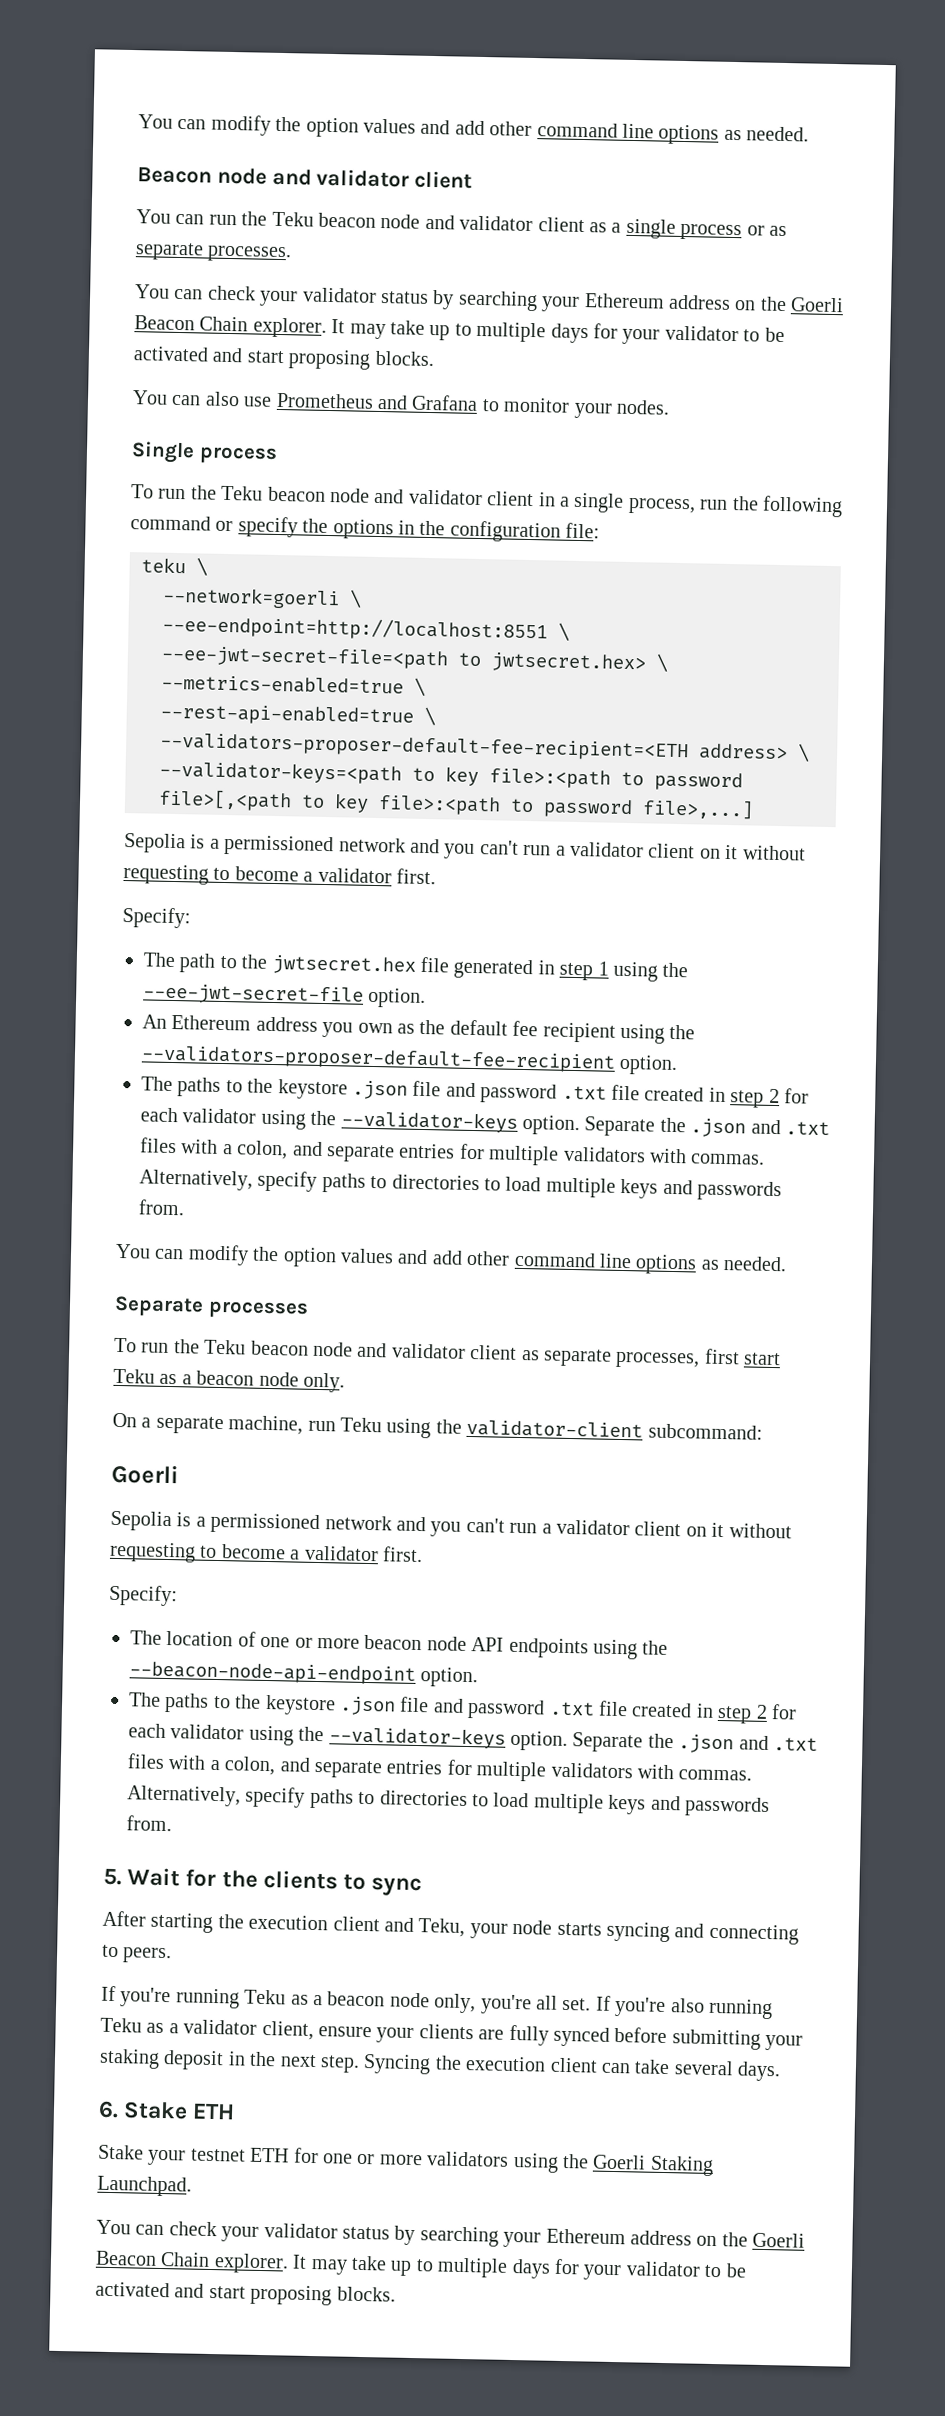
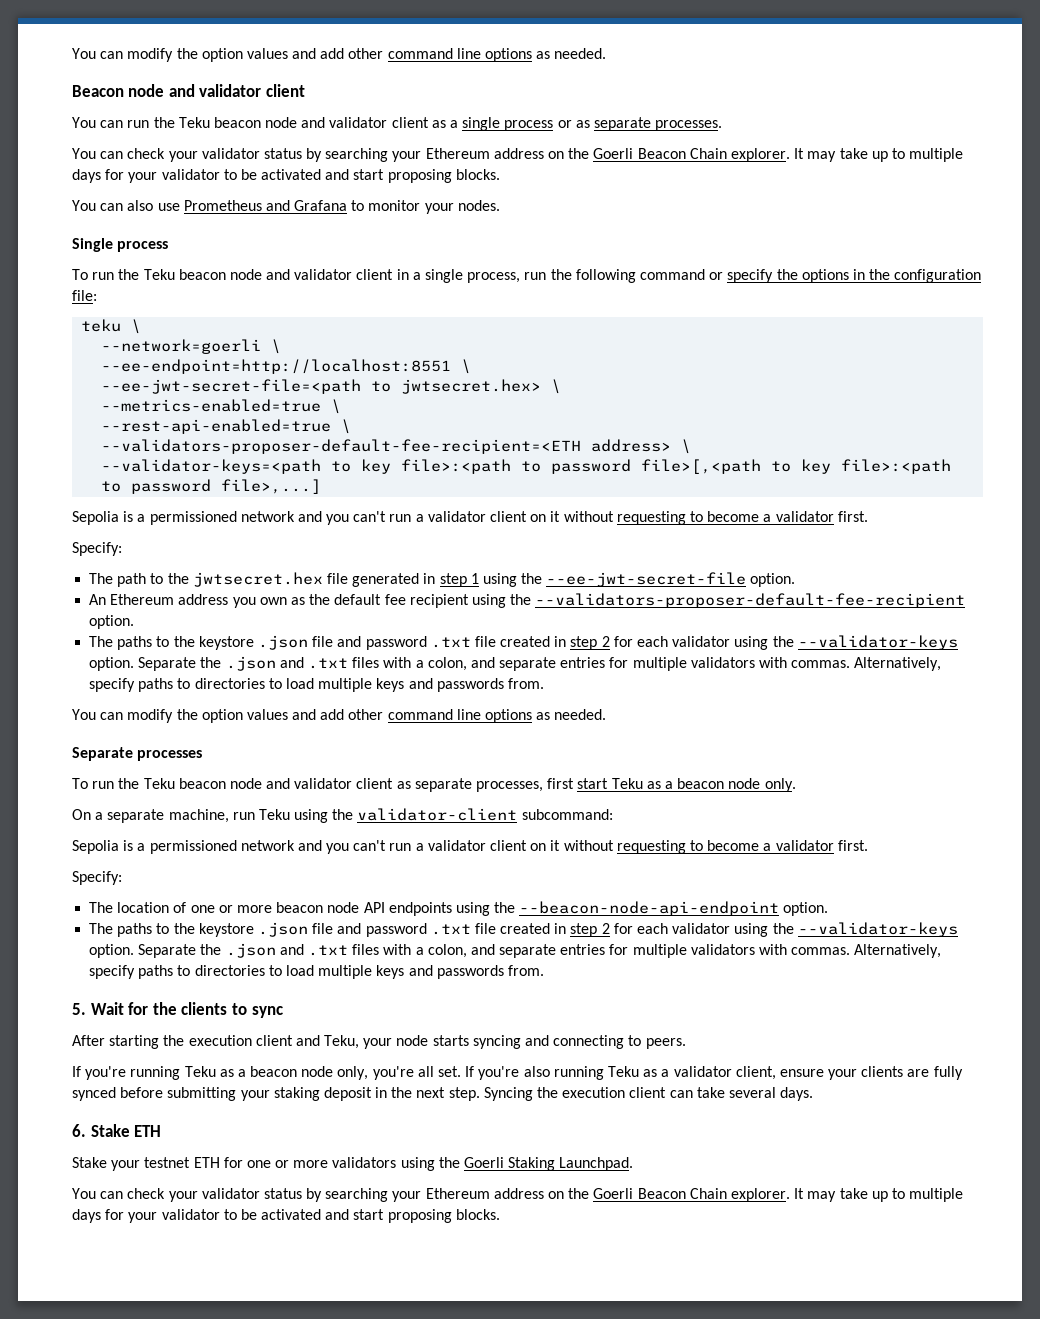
  On a separate machine, run Teku using the validator-client subcommand:
- Goerli

